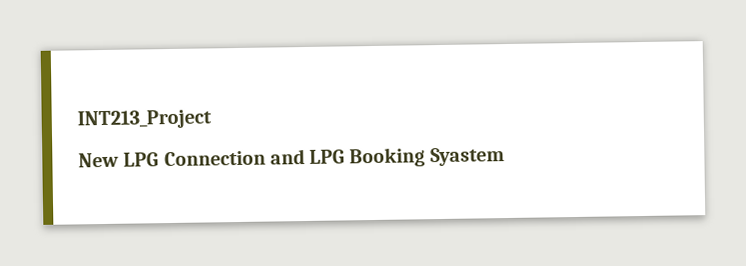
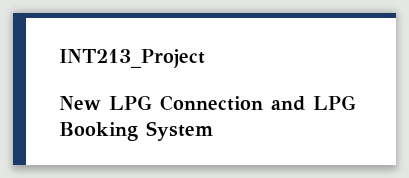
- New LPG Connection and LPG Booking Syastem
+ New LPG Connection and LPG Booking System

